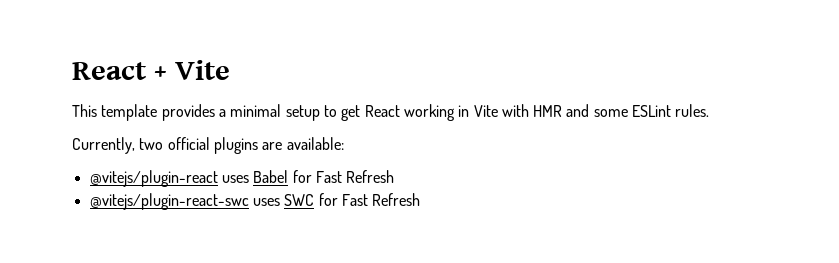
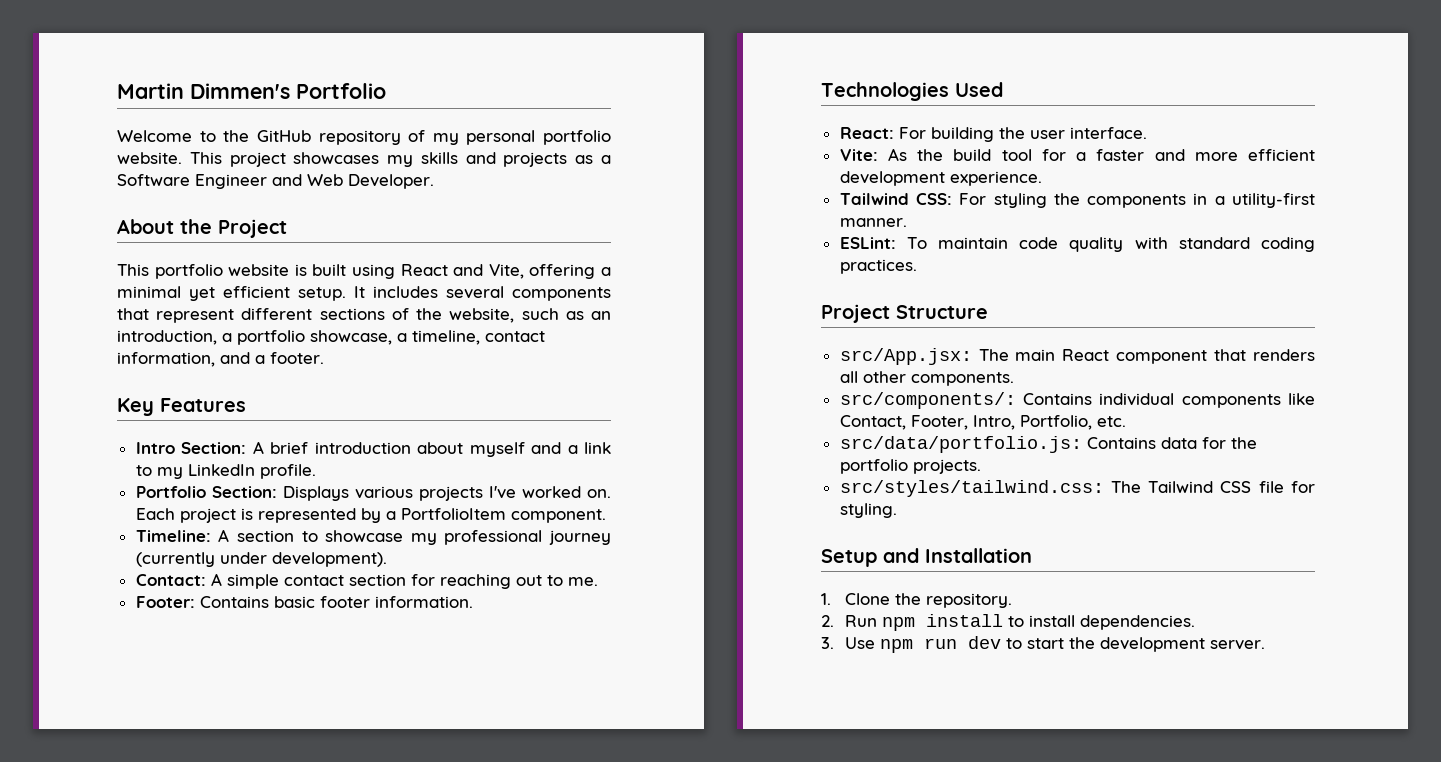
- React + Vite
- This template provides a minimal setup to get React working in Vite with HMR and some ESLint rules.
- Currently, two official plugins are available:
- @vitejs/plugin-react uses Babel for Fast Refresh
- @vitejs/plugin-react-swc uses SWC for Fast Refresh
+ Martin Dimmen's Portfolio
+ Welcome to the GitHub repository of my personal portfolio website. This project showcases my skills and projects as a Software Engineer and Web Developer.
+ About the Project
+ This portfolio website is built using React and Vite, offering a minimal yet efficient setup. It includes several components that represent different sections of the website, such as an introduction, a portfolio showcase, a timeline, contact information, and a footer.
+ Key Features
+ Intro Section: A brief introduction about myself and a link to my LinkedIn profile.
+ Portfolio Section: Displays various projects I've worked on. Each project is represented by a PortfolioItem component.
+ Timeline: A section to showcase my professional journey (currently under development).
+ Contact: A simple contact section for reaching out to me.
+ Footer: Contains basic footer information.
+ Technologies Used
+ React: For building the user interface.
+ Vite: As the build tool for a faster and more efficient development experience.
+ Tailwind CSS: For styling the components in a utility-first manner.
+ ESLint: To maintain code quality with standard coding practices.
+ Project Structure
+ src/App.jsx: The main React component that renders all other components.
+ src/components/: Contains individual components like Contact, Footer, Intro, Portfolio, etc.
+ src/data/portfolio.js: Contains data for the portfolio projects.
+ src/styles/tailwind.css: The Tailwind CSS file for styling.
+ Setup and Installation
+ 1. Clone the repository.
+ 2. Run npm install to install dependencies.
+ 3. Use npm run dev to start the development server.

